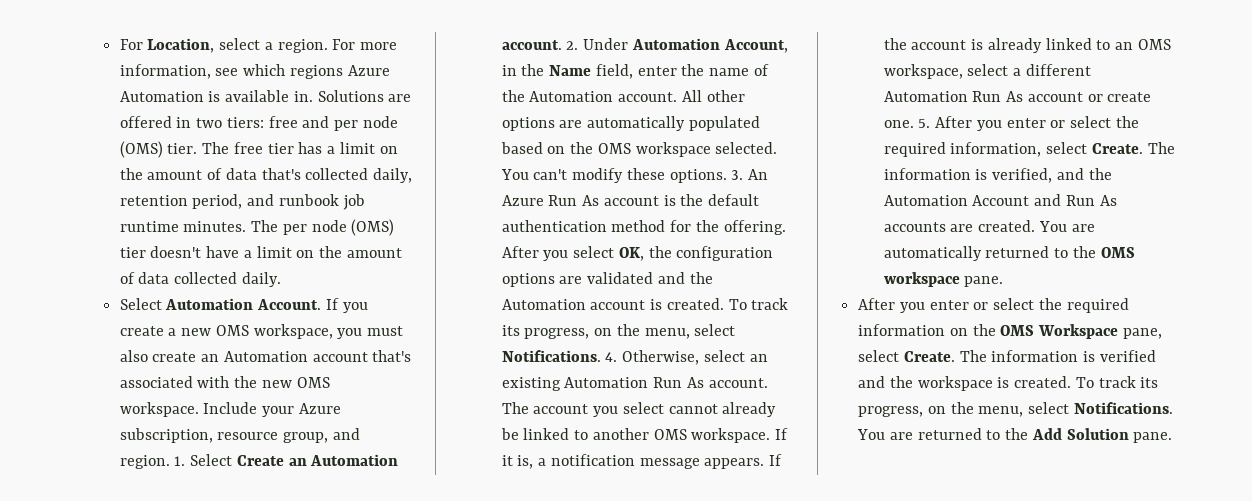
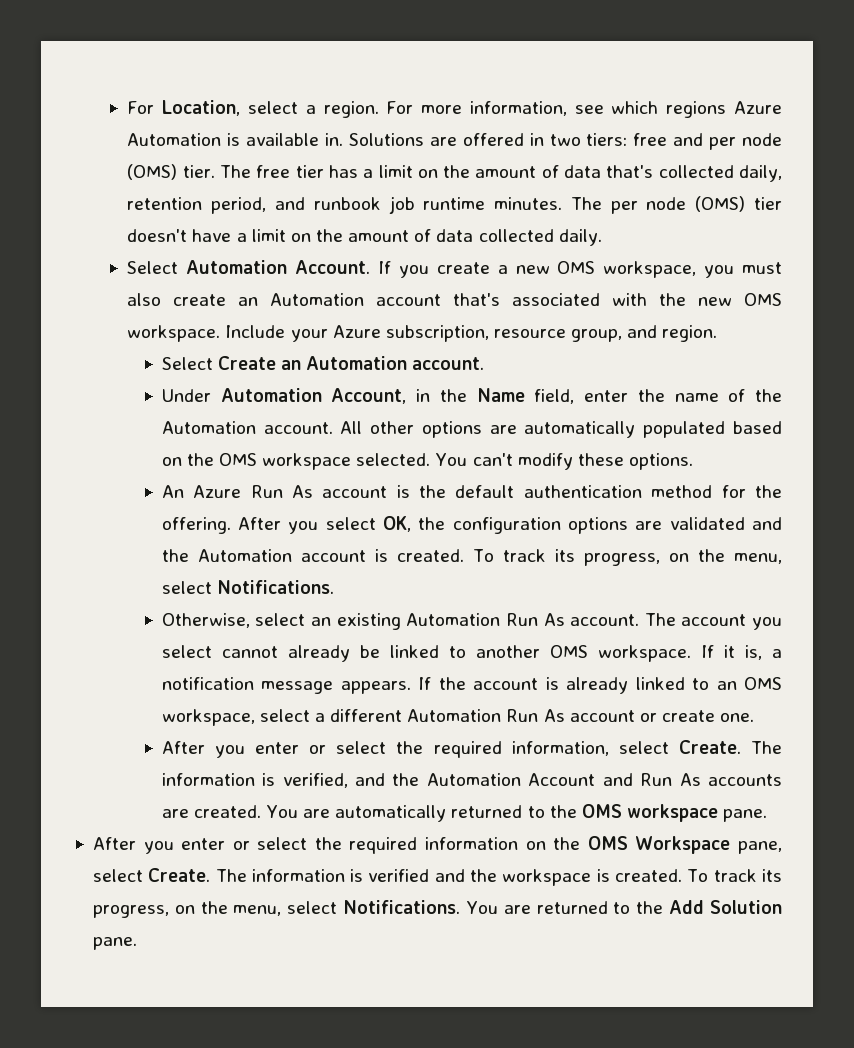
- Include your Azure subscription, resource group, and region. 1. Select Create an Automation account. 2. Under Automation Account, in the Name field, enter the name of the Automation account.
+ Include your Azure subscription, resource group, and region.
+ Select Create an Automation account.
+ Under Automation Account, in the Name field, enter the name of the Automation account.
- You can't modify these options. 3. An Azure Run As account is the default authentication method for the offering.
+ You can't modify these options.
+ An Azure Run As account is the default authentication method for the offering.
- After you select OK, the configuration options are validated and the Automation account is created. To track its progress, on the menu, select Notifications. 4. Otherwise, select an existing Automation Run As account.
+ After you select OK, the configuration options are validated and the Automation account is created. To track its progress, on the menu, select Notifications.
+ Otherwise, select an existing Automation Run As account.
- If the account is already linked to an OMS workspace, select a different Automation Run As account or create one. 5. After you enter or select the required information, select Create.
+ If the account is already linked to an OMS workspace, select a different Automation Run As account or create one.
+ After you enter or select the required information, select Create.

